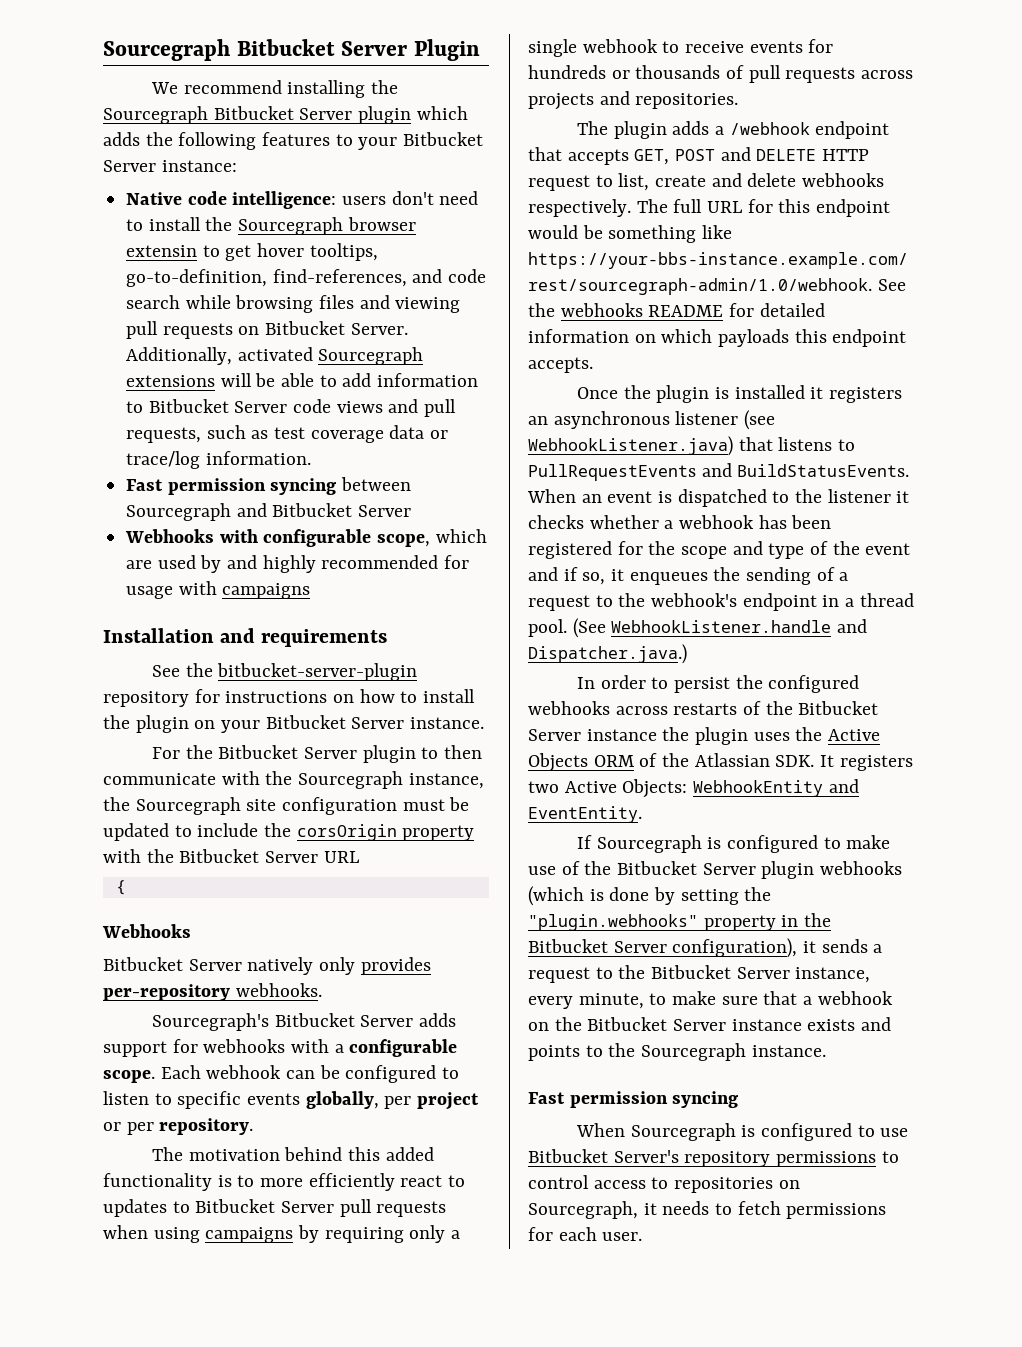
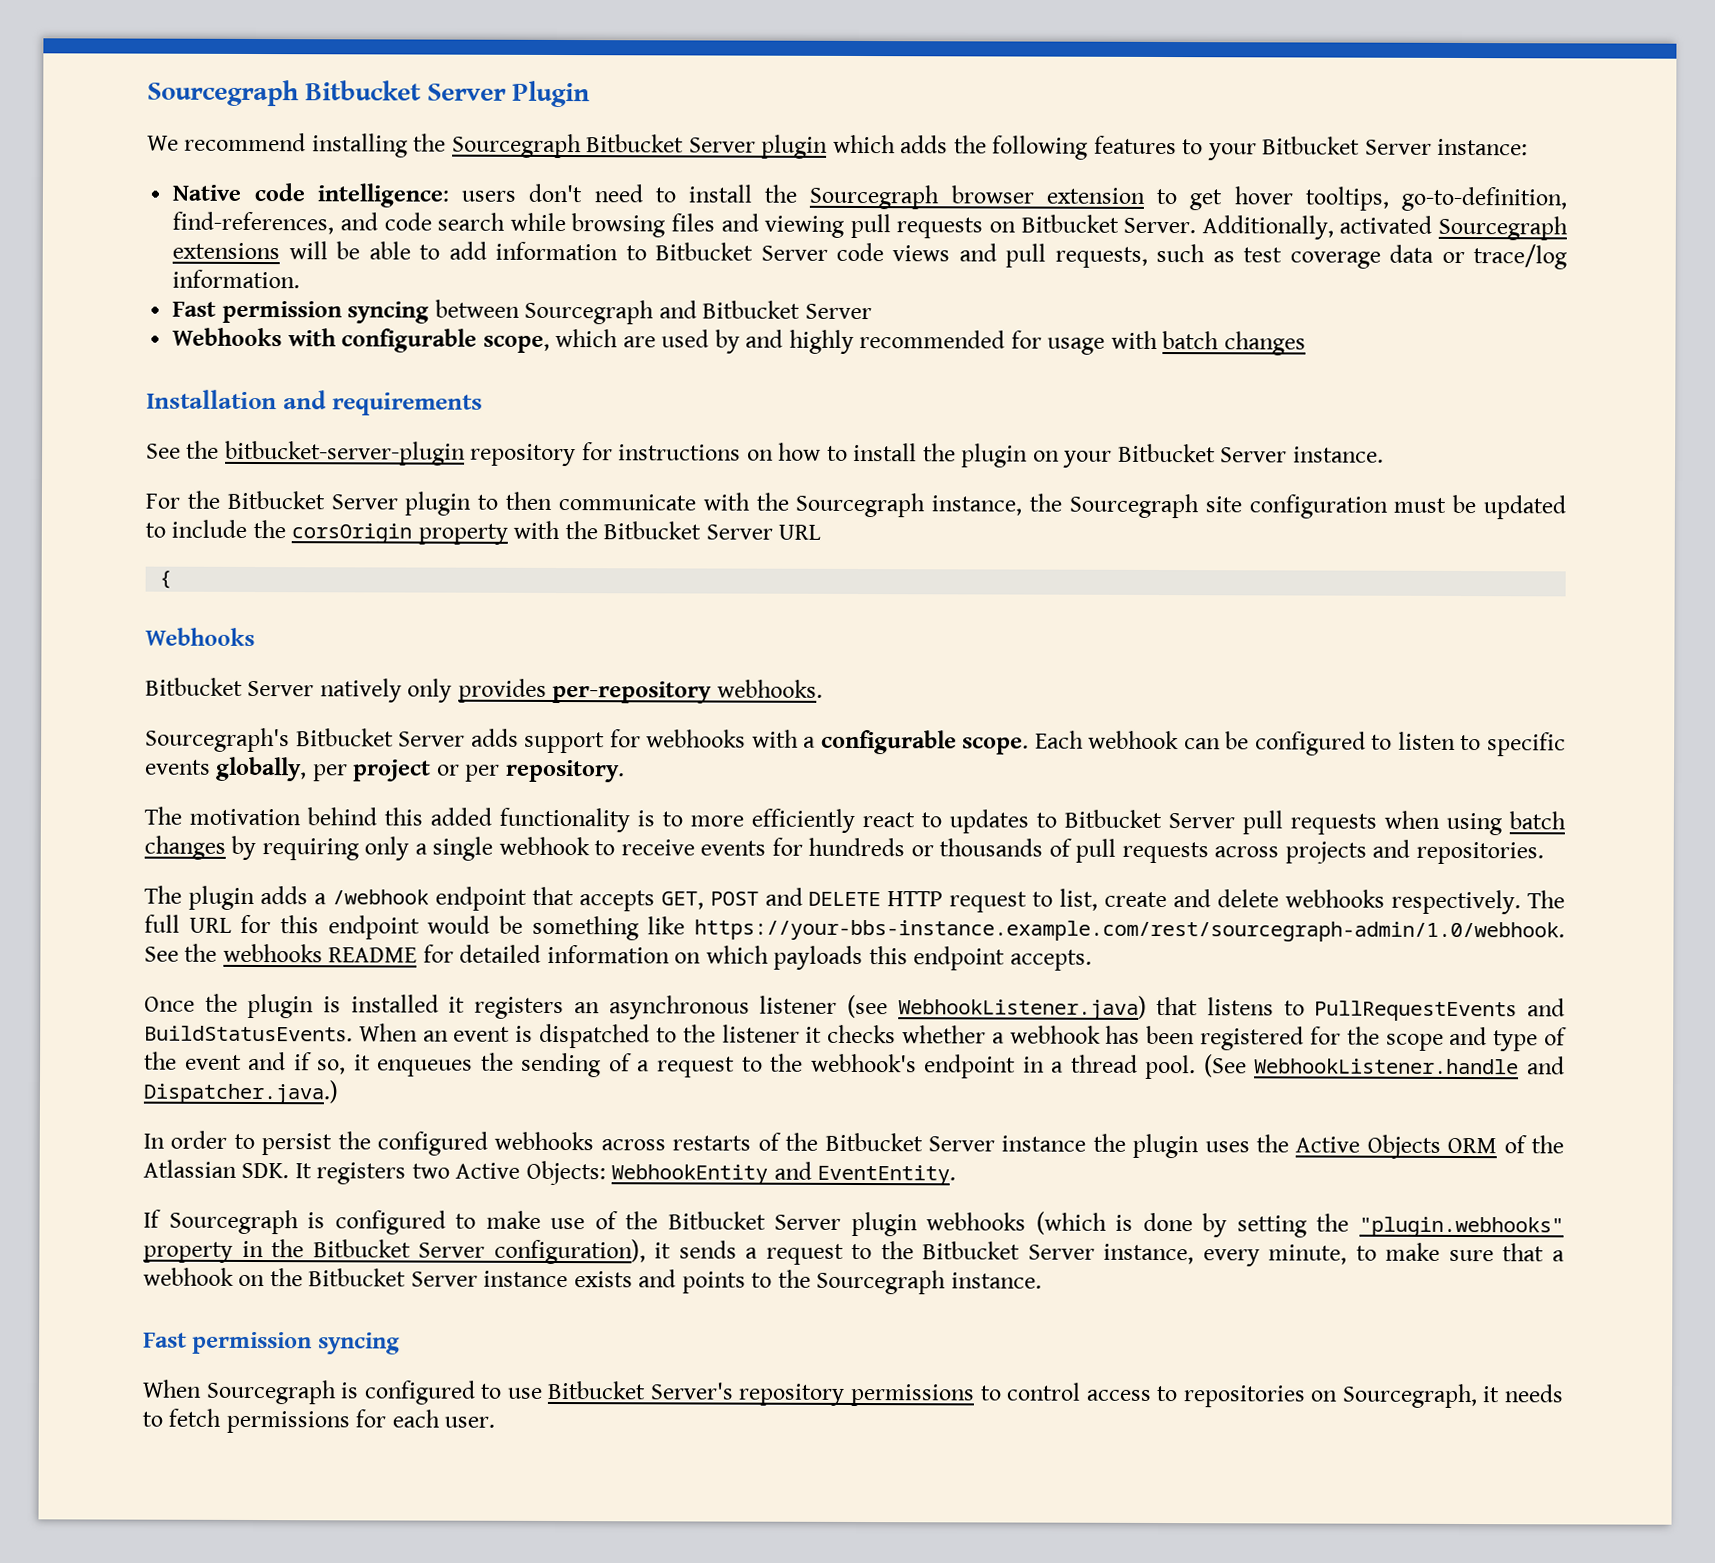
- Native code intelligence: users don't need to install the Sourcegraph browser extensin to get hover tooltips, go-to-definition, find-references, and code search while browsing files and viewing pull requests on Bitbucket Server.
+ Native code intelligence: users don't need to install the Sourcegraph browser extension to get hover tooltips, go-to-definition, find-references, and code search while browsing files and viewing pull requests on Bitbucket Server.
- Webhooks with configurable scope, which are used by and highly recommended for usage with campaigns
+ Webhooks with configurable scope, which are used by and highly recommended for usage with batch changes
- The motivation behind this added functionality is to more efficiently react to updates to Bitbucket Server pull requests when using campaigns by requiring only a single webhook to receive events for hundreds or thousands of pull requests across projects and repositories.
+ The motivation behind this added functionality is to more efficiently react to updates to Bitbucket Server pull requests when using batch changes by requiring only a single webhook to receive events for hundreds or thousands of pull requests across projects and repositories.

